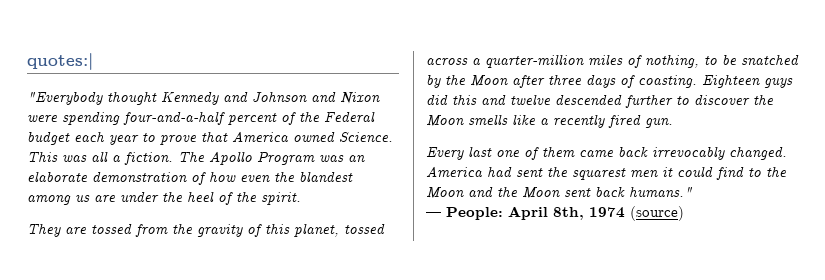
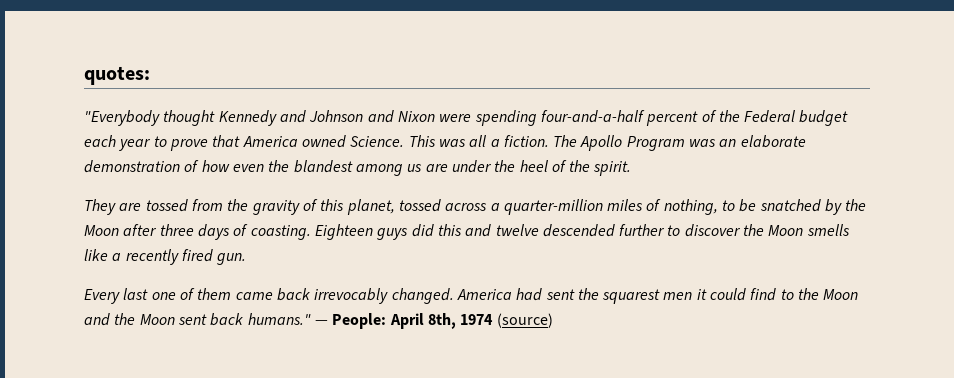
- quotes:|
+ quotes:
- America had sent the squarest men it could find to the Moon and the Moon sent back humans."
- — People: April 8th, 1974 (source)
+ America had sent the squarest men it could find to the Moon and the Moon sent back humans." — People: April 8th, 1974 (source)

